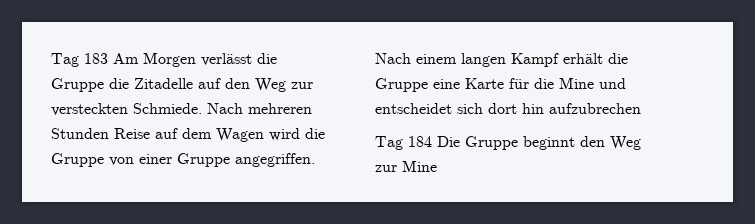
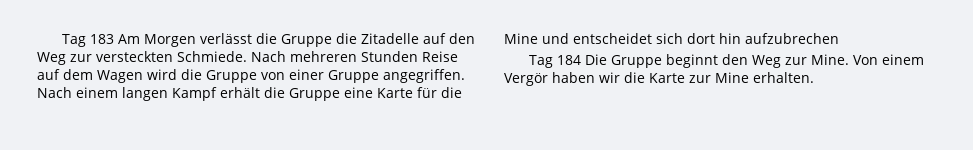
- Tag 184 Die Gruppe beginnt den Weg zur Mine
+ Tag 184 Die Gruppe beginnt den Weg zur Mine. Von einem Vergör haben wir die Karte zur Mine erhalten.

